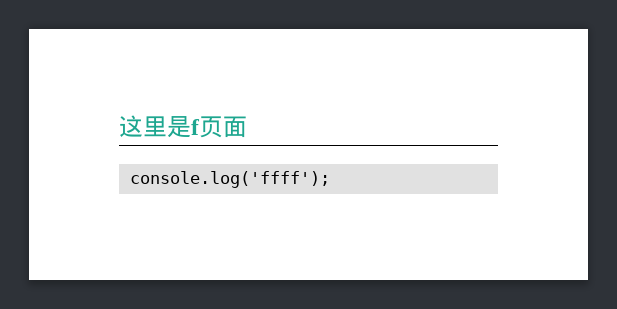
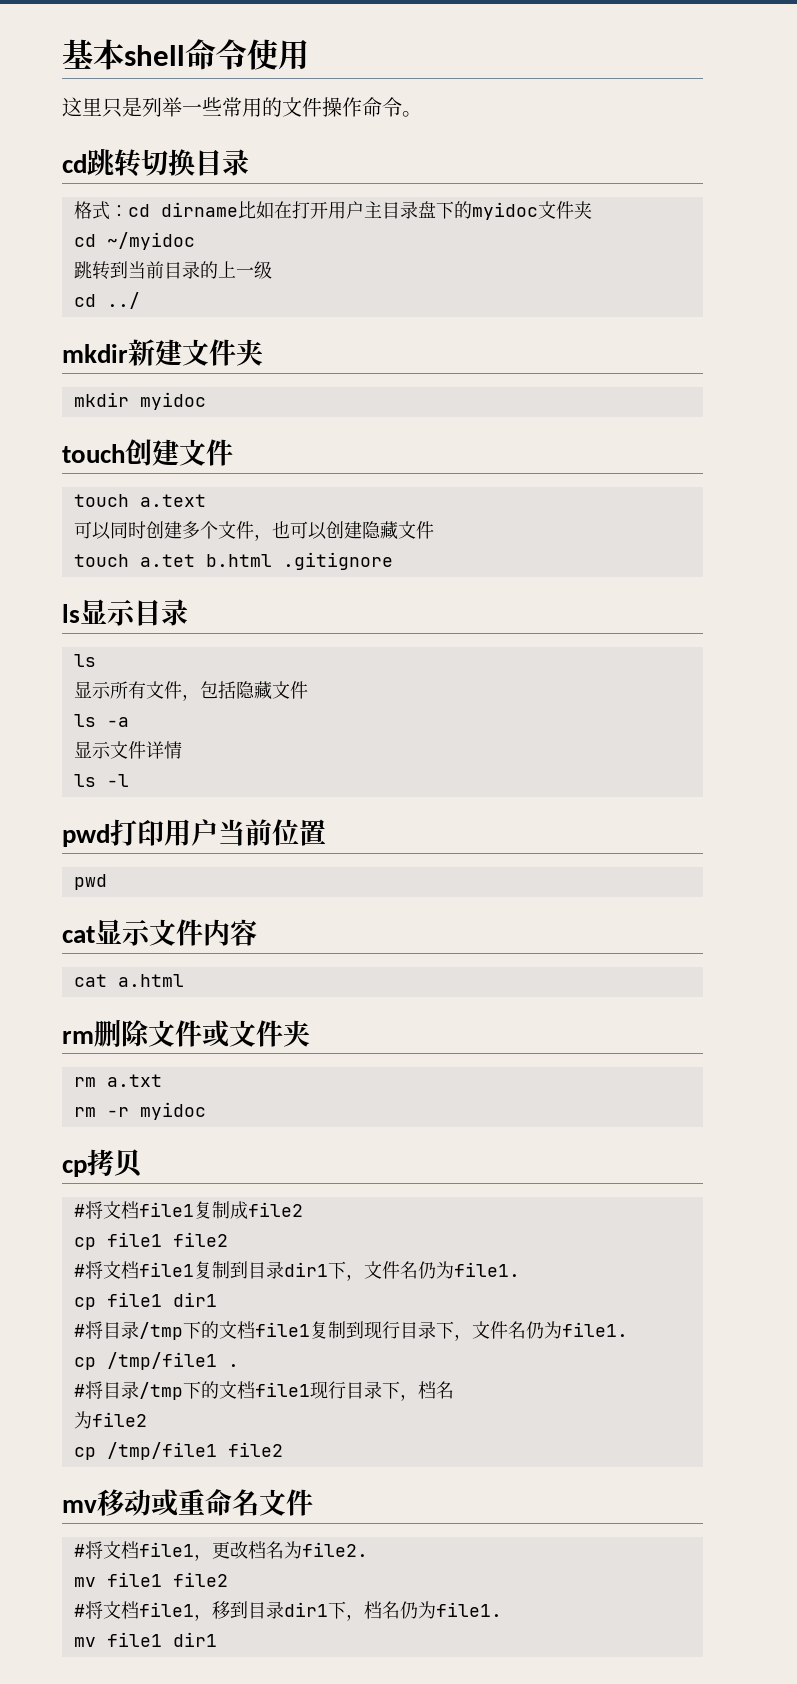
- 这里是f页面
- console.log('ffff');
+ 基本shell命令使用
+ 这里只是列举一些常用的文件操作命令。
+ cd跳转切换目录
+ 格式：cd dirname比如在打开用户主目录盘下的myidoc文件夹
+ cd ~/myidoc
+ 跳转到当前目录的上一级
+ cd ../
+ mkdir新建文件夹
+ mkdir myidoc
+ touch创建文件
+ touch a.text
+ 可以同时创建多个文件，也可以创建隐藏文件
+ touch a.tet b.html .gitignore
+ ls显示目录
+ ls
+ 显示所有文件，包括隐藏文件
+ ls -a
+ 显示文件详情
+ ls -l
+ pwd打印用户当前位置
+ pwd
+ cat显示文件内容
+ cat a.html
+ rm删除文件或文件夹
+ rm a.txt
+ rm -r myidoc
+ cp拷贝
+ #将文档file1复制成file2
+ cp file1 file2
+ #将文档file1复制到目录dir1下，文件名仍为file1.
+ cp file1 dir1
+ #将目录/tmp下的文档file1复制到现行目录下，文件名仍为file1.
+ cp /tmp/file1 .
+ #将目录/tmp下的文档file1现行目录下，档名
+ 为file2
+ cp /tmp/file1 file2
+ mv移动或重命名文件
+ #将文档file1，更改档名为file2.
+ mv file1 file2
+ #将文档file1，移到目录dir1下，档名仍为file1.
+ mv file1 dir1

